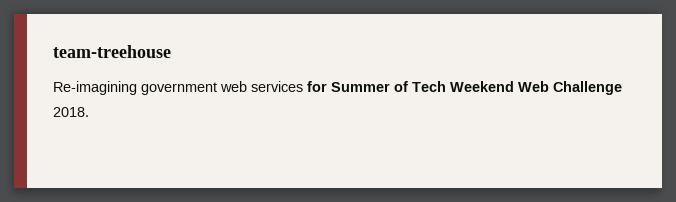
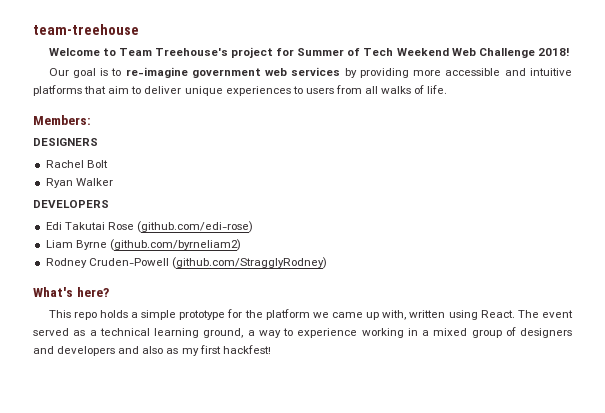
- Re-imagining government web services for Summer of Tech Weekend Web Challenge 2018.
+ Welcome to Team Treehouse's project for Summer of Tech Weekend Web Challenge 2018!
+ Our goal is to re-imagine government web services by providing more accessible and intuitive platforms that aim to deliver unique experiences to users from all walks of life.
+ Members:
+ DESIGNERS
+ Rachel Bolt
+ Ryan Walker
+ DEVELOPERS
+ Edi Takutai Rose (github.com/edi-rose)
+ Liam Byrne (github.com/byrneliam2)
+ Rodney Cruden-Powell (github.com/StragglyRodney)
+ What's here?
+ This repo holds a simple prototype for the platform we came up with, written using React. The event served as a technical learning ground, a way to experience working in a mixed group of designers and developers and also as my first hackfest!

